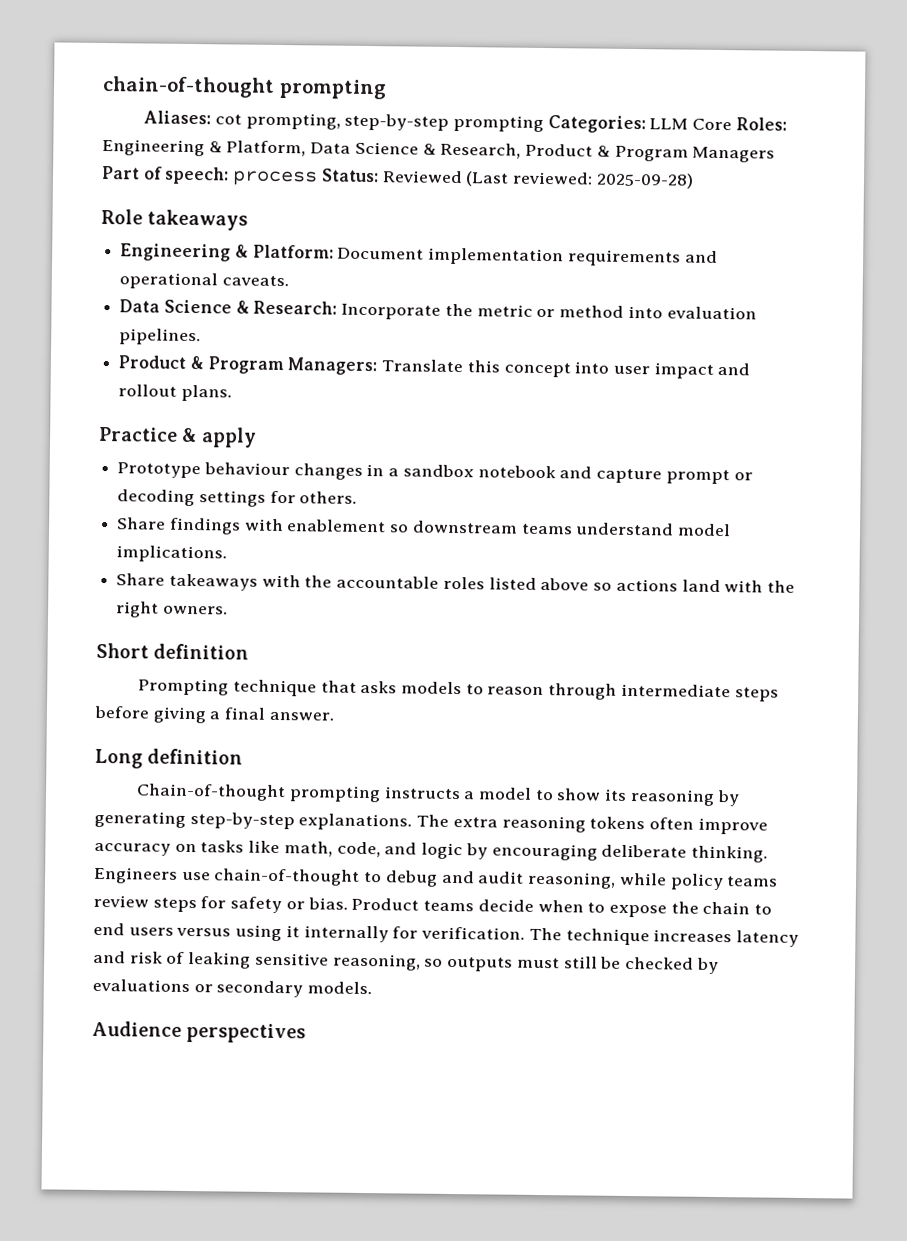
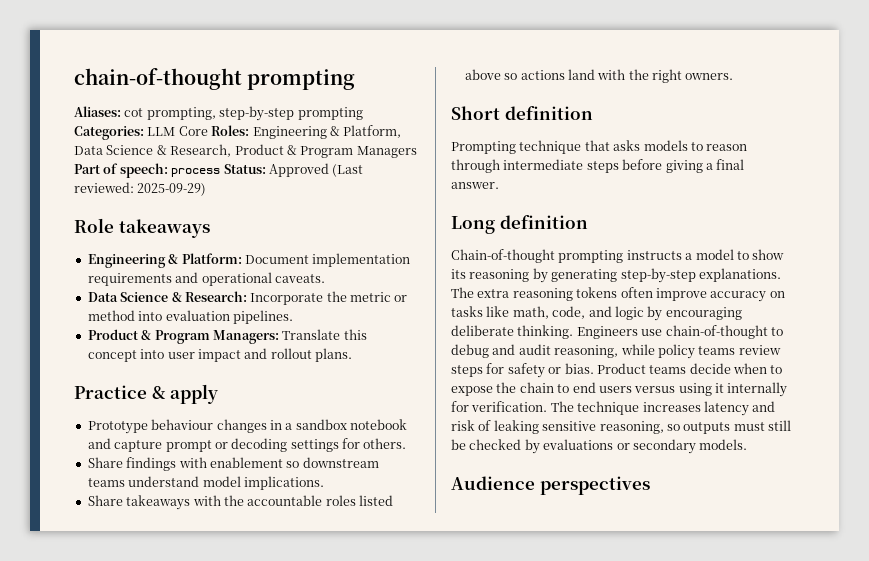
- Aliases: cot prompting, step-by-step prompting Categories: LLM Core Roles: Engineering & Platform, Data Science & Research, Product & Program Managers Part of speech: process Status: Reviewed (Last reviewed: 2025-09-28)
+ Aliases: cot prompting, step-by-step prompting Categories: LLM Core Roles: Engineering & Platform, Data Science & Research, Product & Program Managers Part of speech: process Status: Approved (Last reviewed: 2025-09-29)

